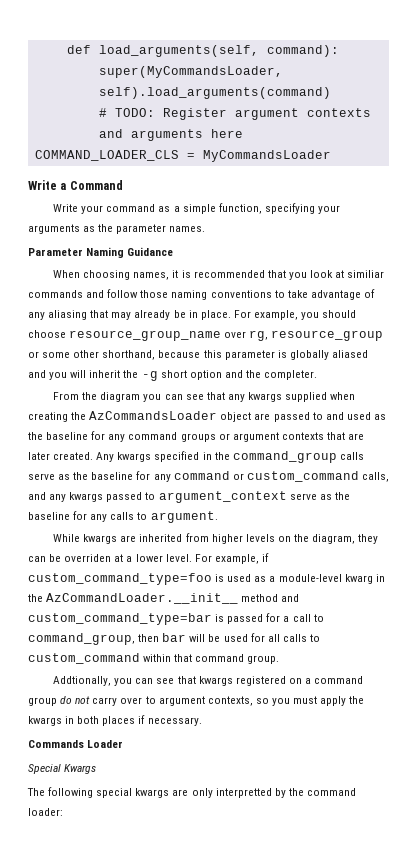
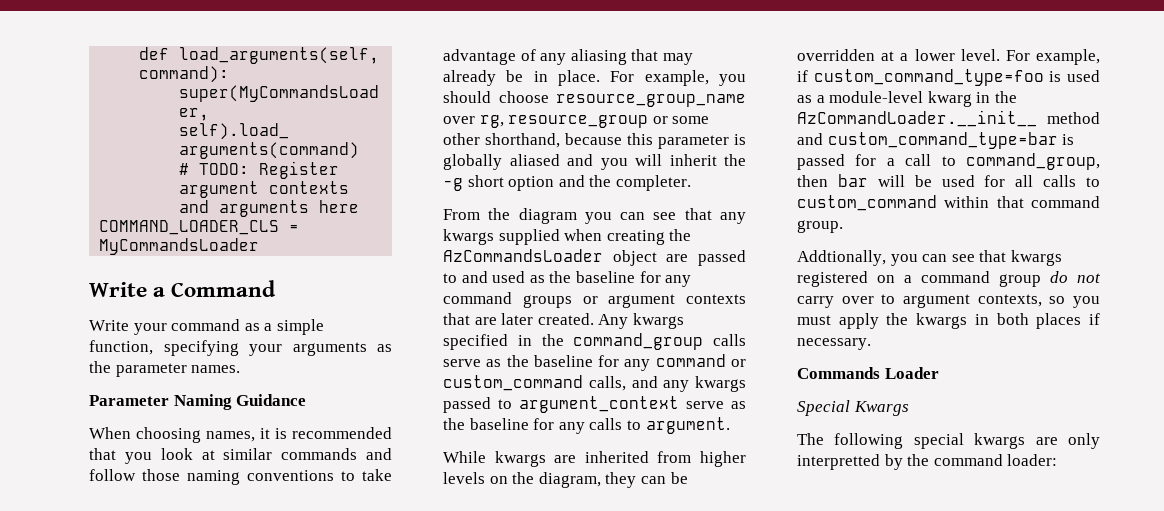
- When choosing names, it is recommended that you look at similiar commands and follow those naming conventions to take advantage of any aliasing that may already be in place.
+ When choosing names, it is recommended that you look at similar commands and follow those naming conventions to take advantage of any aliasing that may already be in place.
- While kwargs are inherited from higher levels on the diagram, they can be overriden at a lower level.
+ While kwargs are inherited from higher levels on the diagram, they can be overridden at a lower level.

